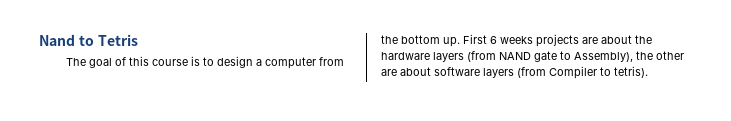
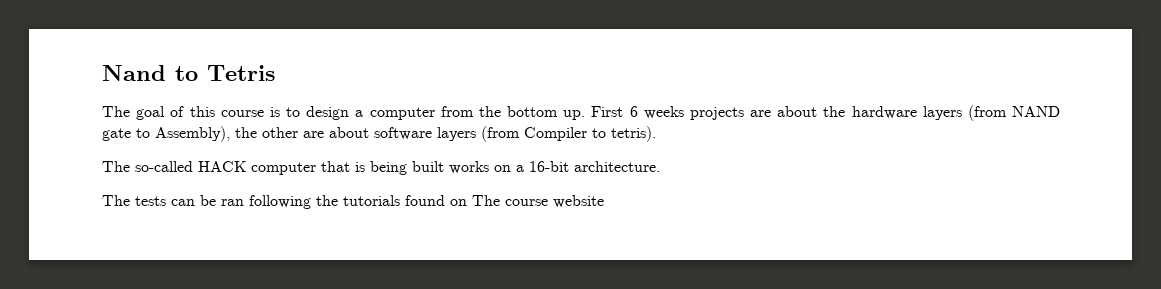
+ The so-called HACK computer that is being built works on a 16-bit architecture.
+ The tests can be ran following the tutorials found on The course website

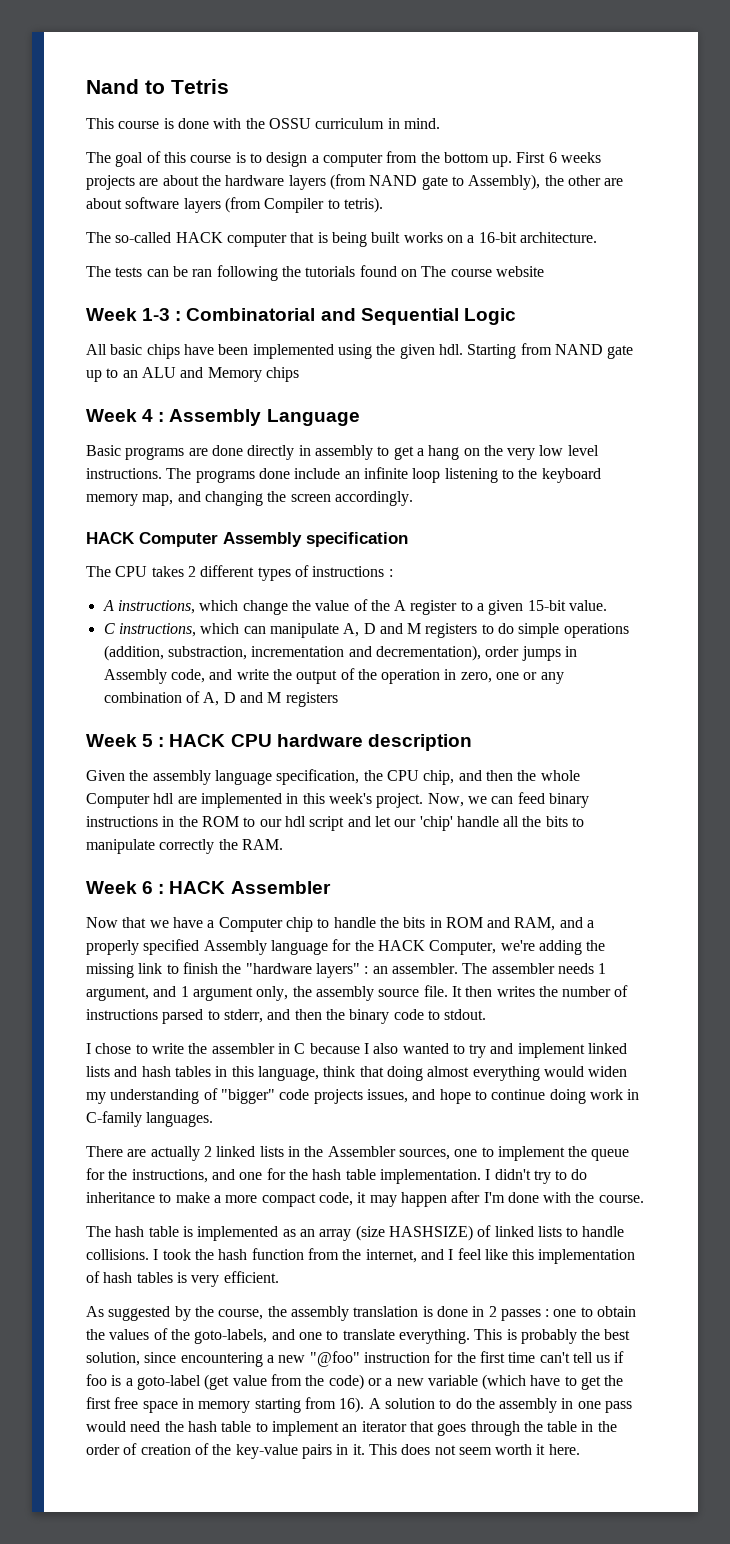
+ This course is done with the OSSU curriculum in mind.
+ Week 1-3 : Combinatorial and Sequential Logic
+ All basic chips have been implemented using the given hdl. Starting from NAND gate up to an ALU and Memory chips
+ Week 4 : Assembly Language
+ Basic programs are done directly in assembly to get a hang on the very low level instructions. The programs done include an infinite loop listening to the keyboard memory map, and changing the screen accordingly.
+ HACK Computer Assembly specification
+ The CPU takes 2 different types of instructions :
+ A instructions, which change the value of the A register to a given 15-bit value.
+ C instructions, which can manipulate A, D and M registers to do simple operations (addition, substraction, incrementation and decrementation), order jumps in Assembly code, and write the output of the operation in zero, one or any combination of A, D and M registers
+ Week 5 : HACK CPU hardware description
+ Given the assembly language specification, the CPU chip, and then the whole Computer hdl are implemented in this week's project. Now, we can feed binary instructions in the ROM to our hdl script and let our 'chip' handle all the bits to manipulate correctly the RAM.
+ Week 6 : HACK Assembler
+ Now that we have a Computer chip to handle the bits in ROM and RAM, and a properly specified Assembly language for the HACK Computer, we're adding the missing link to finish the "hardware layers" : an assembler. The assembler needs 1 argument, and 1 argument only, the assembly source file. It then writes the number of instructions parsed to stderr, and then the binary code to stdout.
+ I chose to write the assembler in C because I also wanted to try and implement linked lists and hash tables in this language, think that doing almost everything would widen my understanding of "bigger" code projects issues, and hope to continue doing work in C-family languages.
+ There are actually 2 linked lists in the Assembler sources, one to implement the queue for the instructions, and one for the hash table implementation. I didn't try to do inheritance to make a more compact code, it may happen after I'm done with the course.
+ The hash table is implemented as an array (size HASHSIZE) of linked lists to handle collisions. I took the hash function from the internet, and I feel like this implementation of hash tables is very efficient.
+ As suggested by the course, the assembly translation is done in 2 passes : one to obtain the values of the goto-labels, and one to translate everything. This is probably the best solution, since encountering a new "@foo" instruction for the first time can't tell us if foo is a goto-label (get value from the code) or a new variable (which have to get the first free space in memory starting from 16). A solution to do the assembly in one pass would need the hash table to implement an iterator that goes through the table in the order of creation of the key-value pairs in it. This does not seem worth it here.

